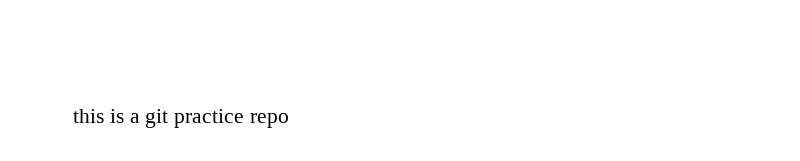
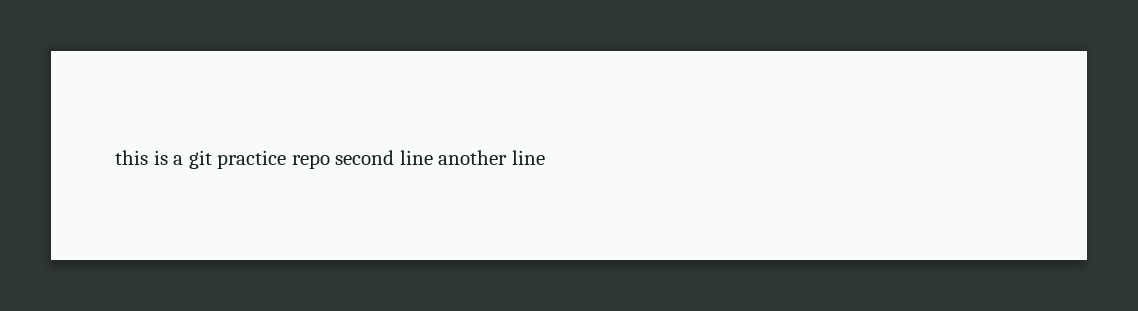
- this is a git practice repo
+ this is a git practice repo second line another line

